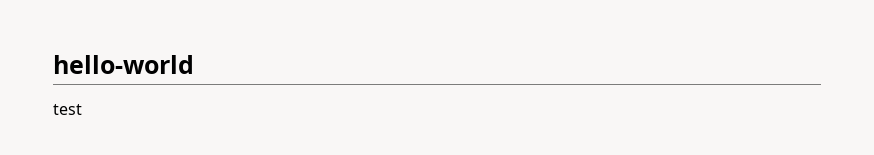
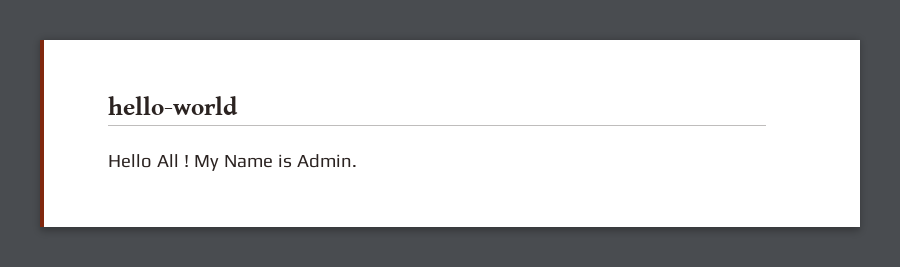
- test
+ Hello All ! My Name is Admin.

